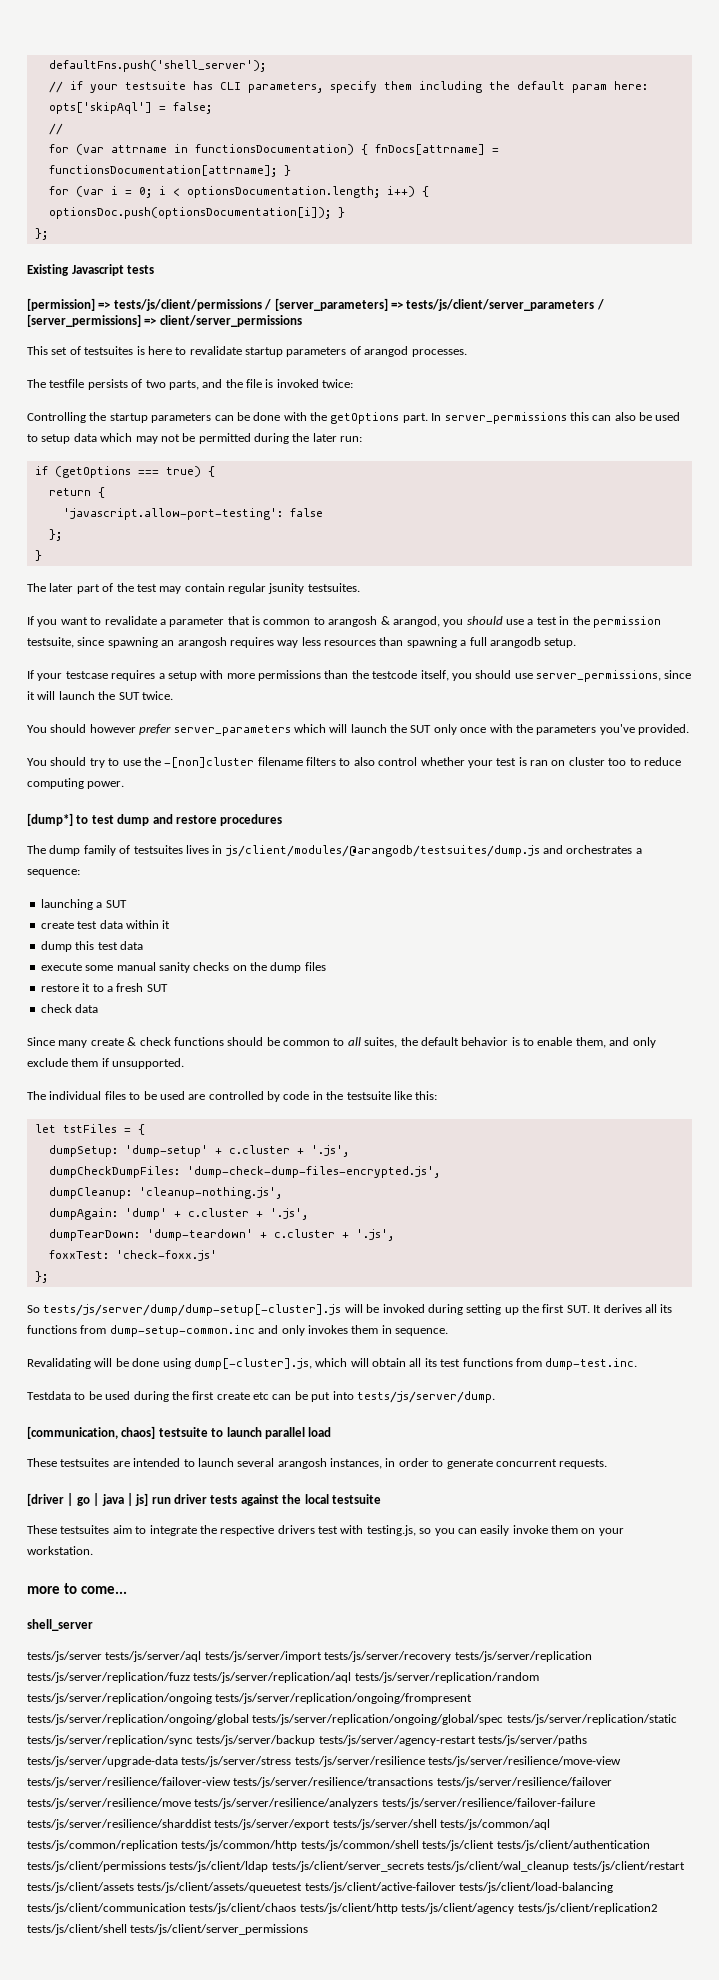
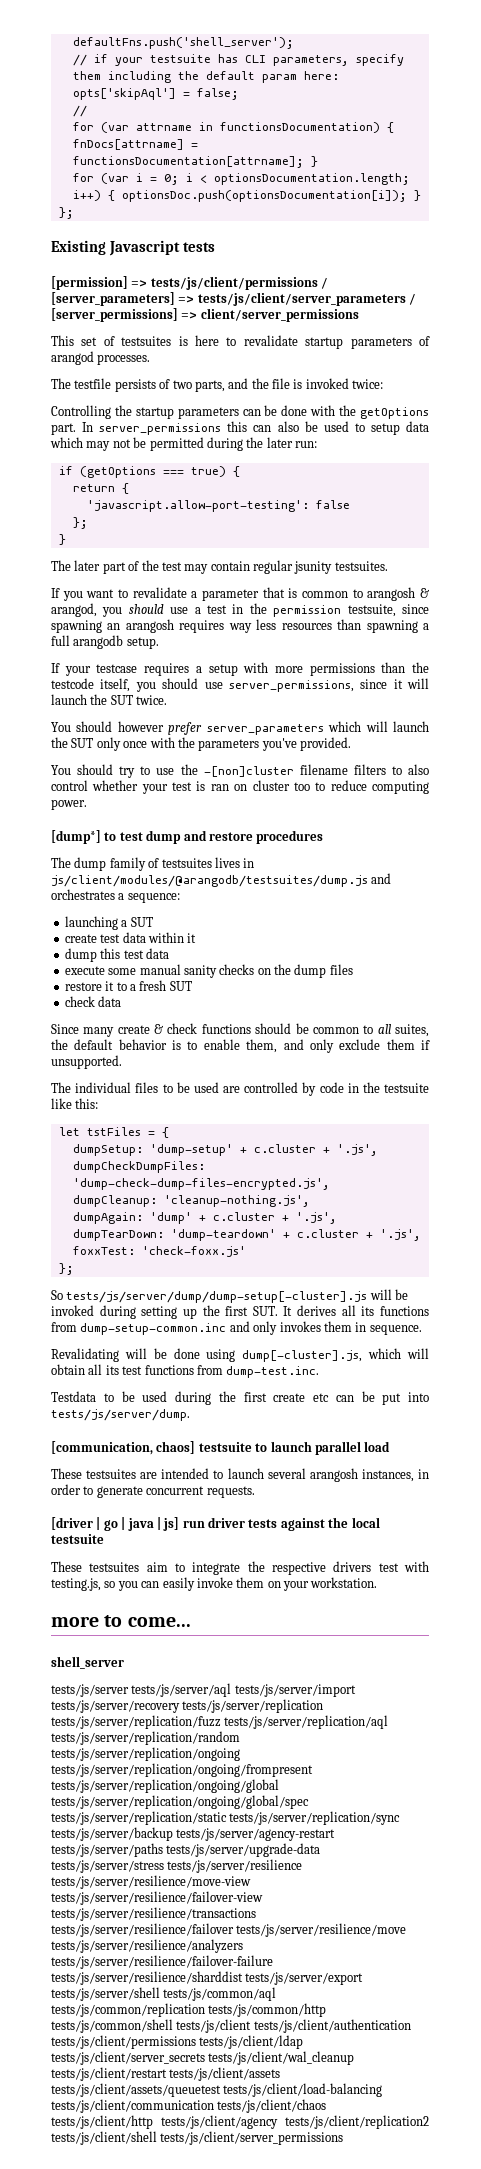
- tests/js/server tests/js/server/aql tests/js/server/import tests/js/server/recovery tests/js/server/replication tests/js/server/replication/fuzz tests/js/server/replication/aql tests/js/server/replication/random tests/js/server/replication/ongoing tests/js/server/replication/ongoing/frompresent tests/js/server/replication/ongoing/global tests/js/server/replication/ongoing/global/spec tests/js/server/replication/static tests/js/server/replication/sync tests/js/server/backup tests/js/server/agency-restart tests/js/server/paths tests/js/server/upgrade-data tests/js/server/stress tests/js/server/resilience tests/js/server/resilience/move-view tests/js/server/resilience/failover-view tests/js/server/resilience/transactions tests/js/server/resilience/failover tests/js/server/resilience/move tests/js/server/resilience/analyzers tests/js/server/resilience/failover-failure tests/js/server/resilience/sharddist tests/js/server/export tests/js/server/shell tests/js/common/aql tests/js/common/replication tests/js/common/http tests/js/common/shell tests/js/client tests/js/client/authentication tests/js/client/permissions tests/js/client/ldap tests/js/client/server_secrets tests/js/client/wal_cleanup tests/js/client/restart tests/js/client/assets tests/js/client/assets/queuetest tests/js/client/active-failover tests/js/client/load-balancing tests/js/client/communication tests/js/client/chaos tests/js/client/http tests/js/client/agency tests/js/client/replication2 tests/js/client/shell tests/js/client/server_permissions
+ tests/js/server tests/js/server/aql tests/js/server/import tests/js/server/recovery tests/js/server/replication tests/js/server/replication/fuzz tests/js/server/replication/aql tests/js/server/replication/random tests/js/server/replication/ongoing tests/js/server/replication/ongoing/frompresent tests/js/server/replication/ongoing/global tests/js/server/replication/ongoing/global/spec tests/js/server/replication/static tests/js/server/replication/sync tests/js/server/backup tests/js/server/agency-restart tests/js/server/paths tests/js/server/upgrade-data tests/js/server/stress tests/js/server/resilience tests/js/server/resilience/move-view tests/js/server/resilience/failover-view tests/js/server/resilience/transactions tests/js/server/resilience/failover tests/js/server/resilience/move tests/js/server/resilience/analyzers tests/js/server/resilience/failover-failure tests/js/server/resilience/sharddist tests/js/server/export tests/js/server/shell tests/js/common/aql tests/js/common/replication tests/js/common/http tests/js/common/shell tests/js/client tests/js/client/authentication tests/js/client/permissions tests/js/client/ldap tests/js/client/server_secrets tests/js/client/wal_cleanup tests/js/client/restart tests/js/client/assets tests/js/client/assets/queuetest tests/js/client/load-balancing tests/js/client/communication tests/js/client/chaos tests/js/client/http tests/js/client/agency tests/js/client/replication2 tests/js/client/shell tests/js/client/server_permissions

